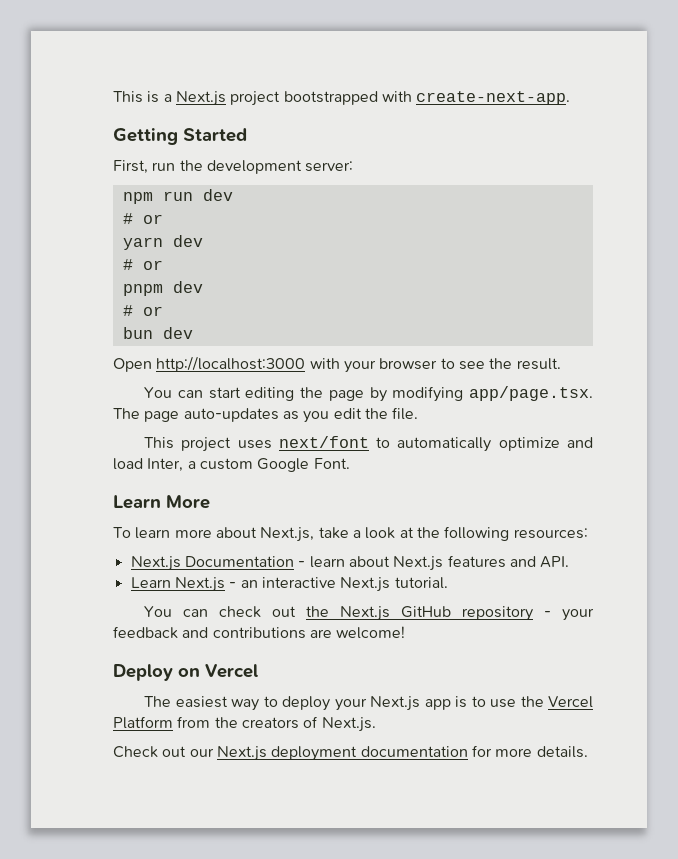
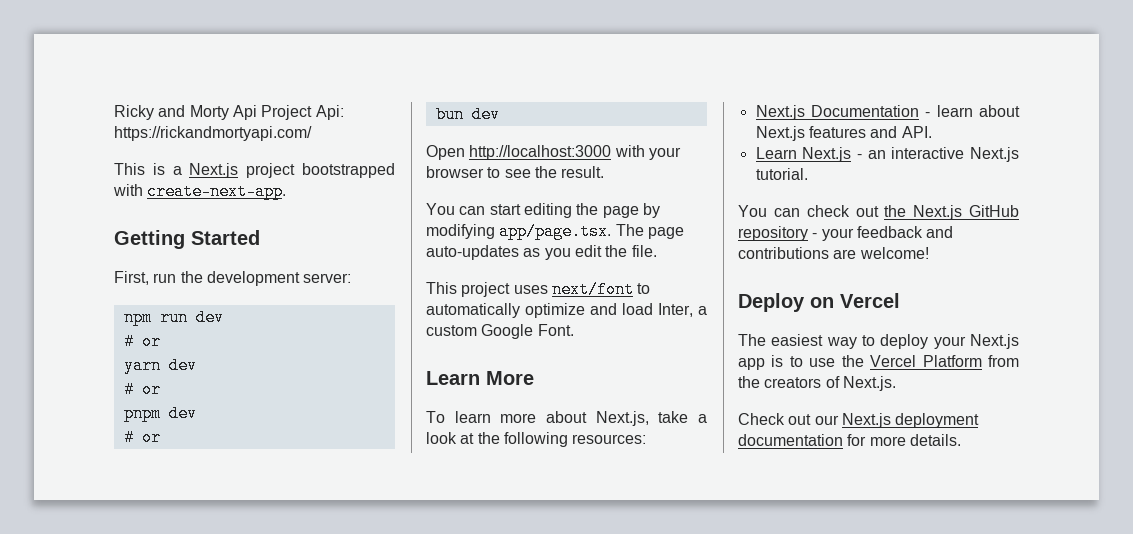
+ Ricky and Morty Api Project Api: https://rickandmortyapi.com/

